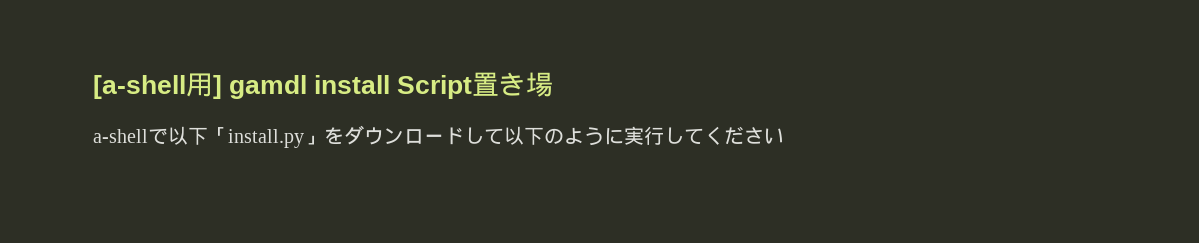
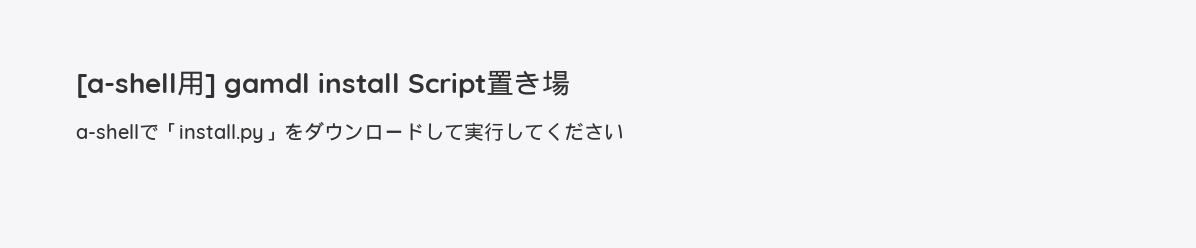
- a-shellで以下「install.py」をダウンロードして以下のように実行してください
+ a-shellで「install.py」をダウンロードして実行してください

